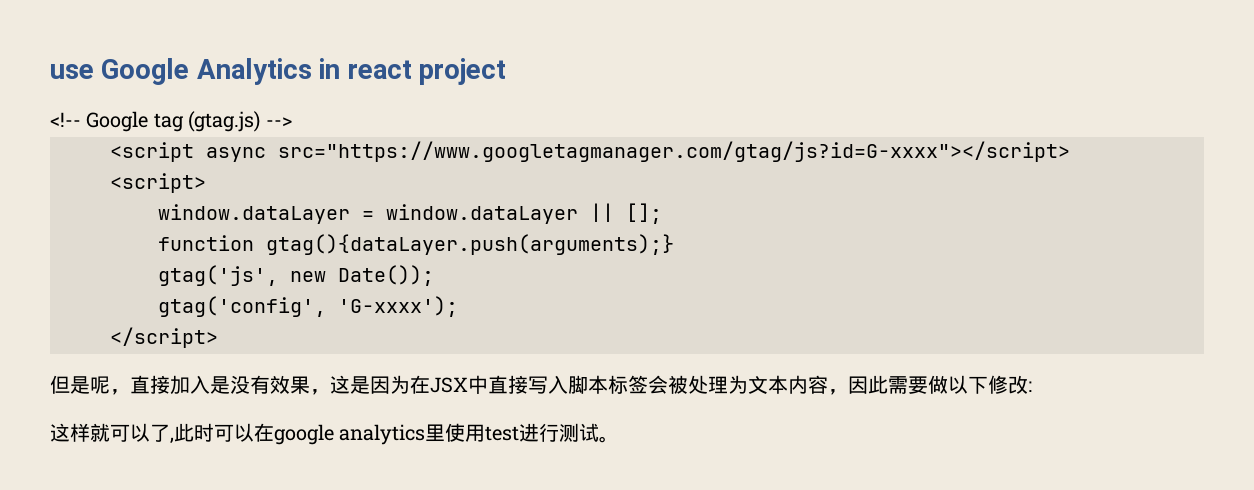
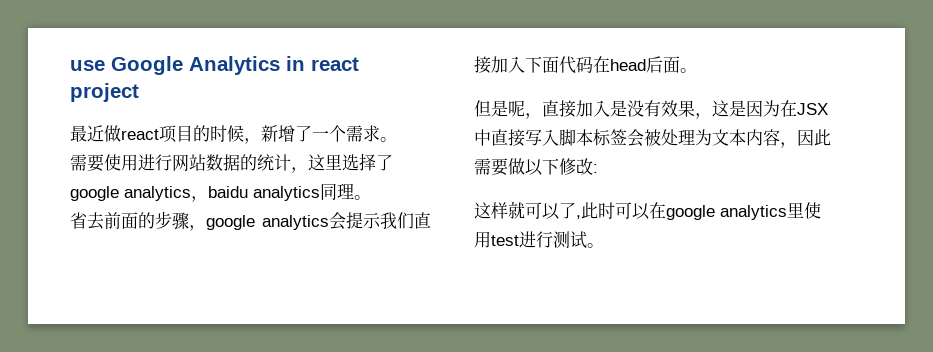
- <!-- Google tag (gtag.js) -->
- <script async src="https://www.googletagmanager.com/gtag/js?id=G-xxxx"></script>
- <script>
- window.dataLayer = window.dataLayer || [];
- function gtag(){dataLayer.push(arguments);}
- gtag('js', new Date());
- gtag('config', 'G-xxxx');
- </script>
+ 最近做react项目的时候，新增了一个需求。
+ 需要使用进行网站数据的统计，这里选择了google analytics，baidu analytics同理。
+ 省去前面的步骤，google analytics会提示我们直接加入下面代码在head后面。

